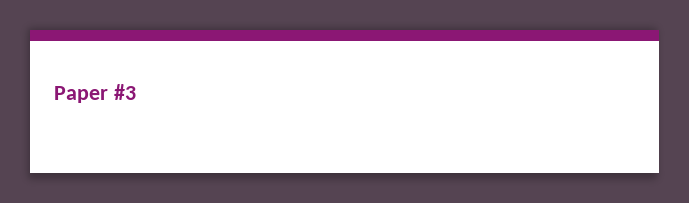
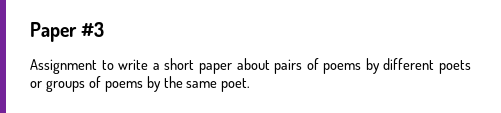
+ Assignment to write a short paper about pairs of poems by different poets or groups of poems by the same poet.

